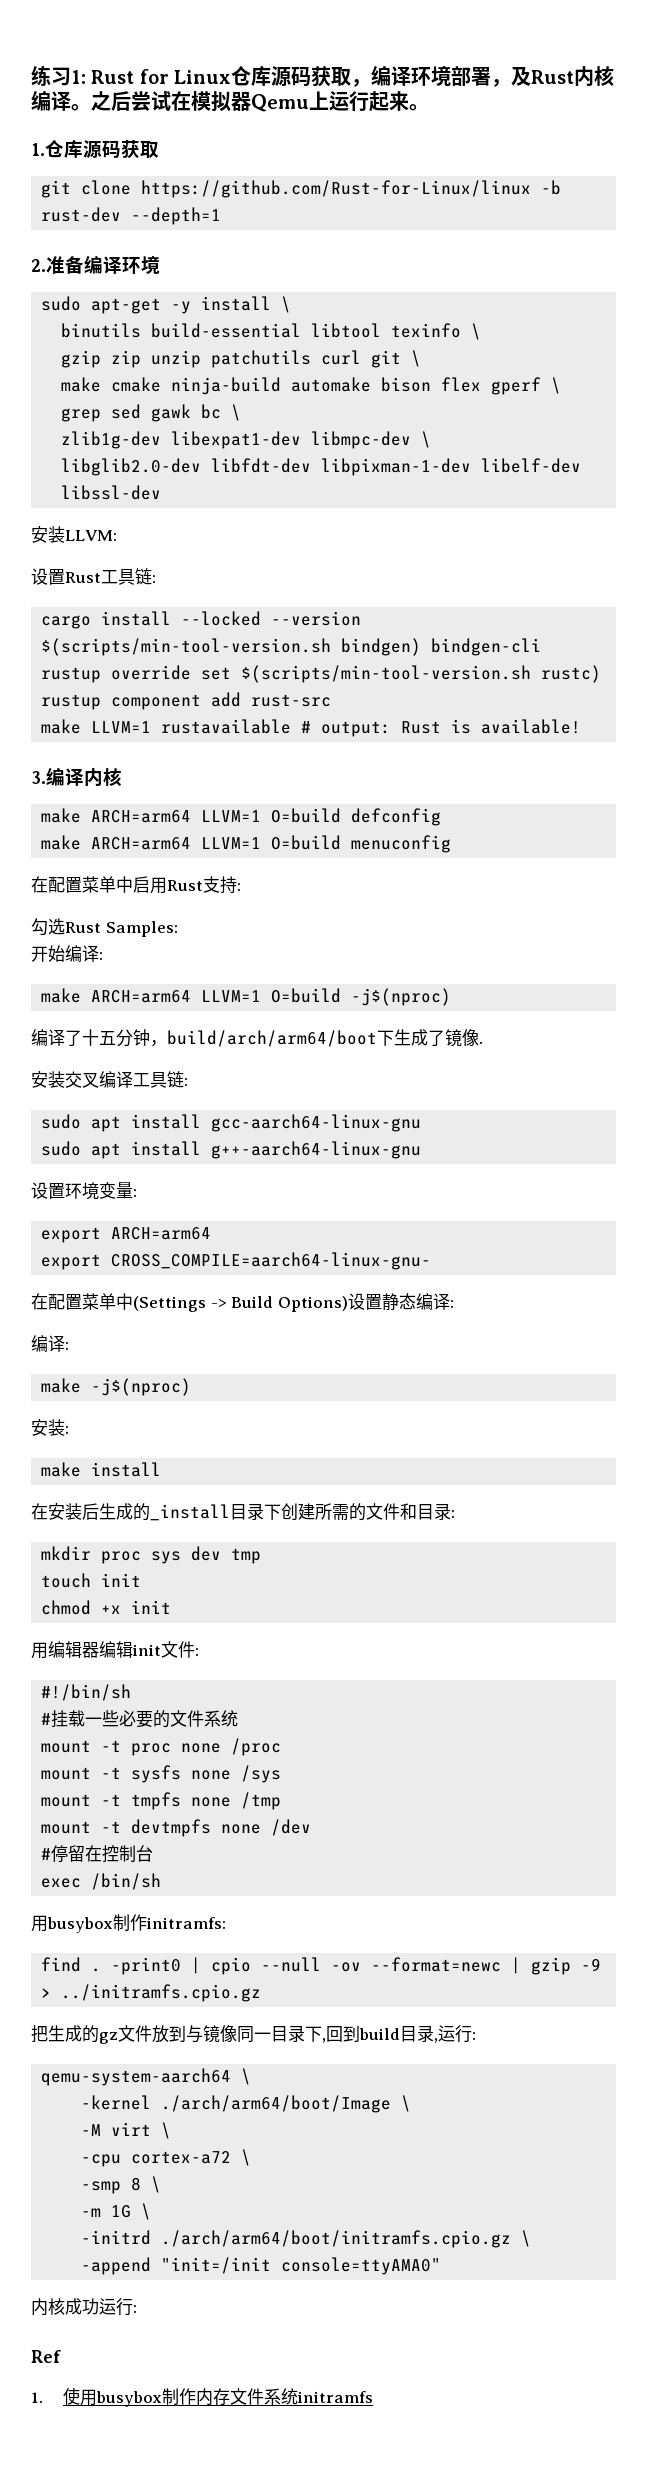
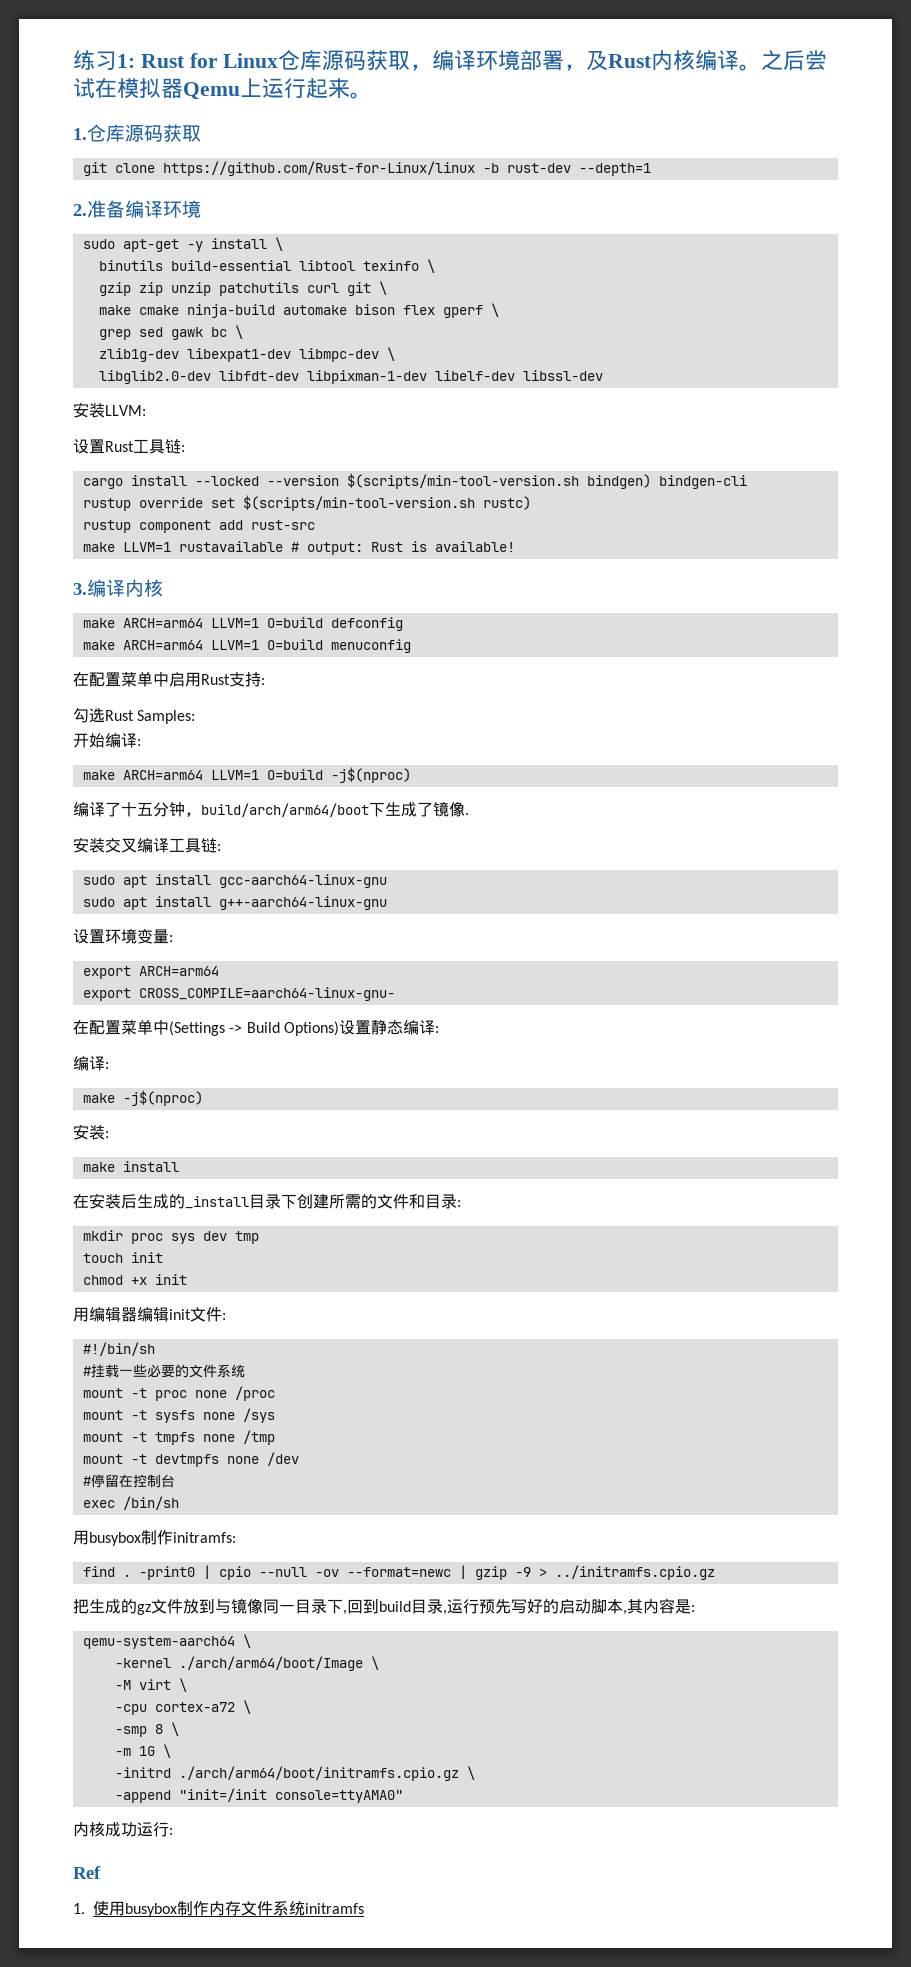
- 把生成的gz文件放到与镜像同一目录下,回到build目录,运行:
+ 把生成的gz文件放到与镜像同一目录下,回到build目录,运行预先写好的启动脚本,其内容是:

